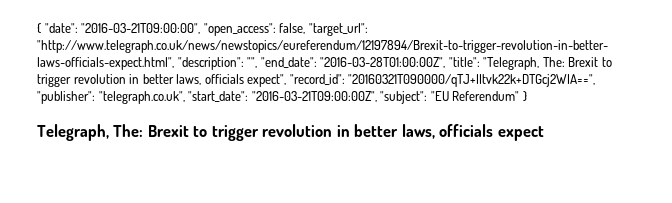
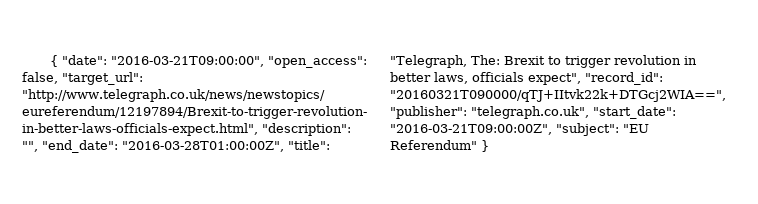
- Telegraph, The: Brexit to trigger revolution in better laws, officials expect

